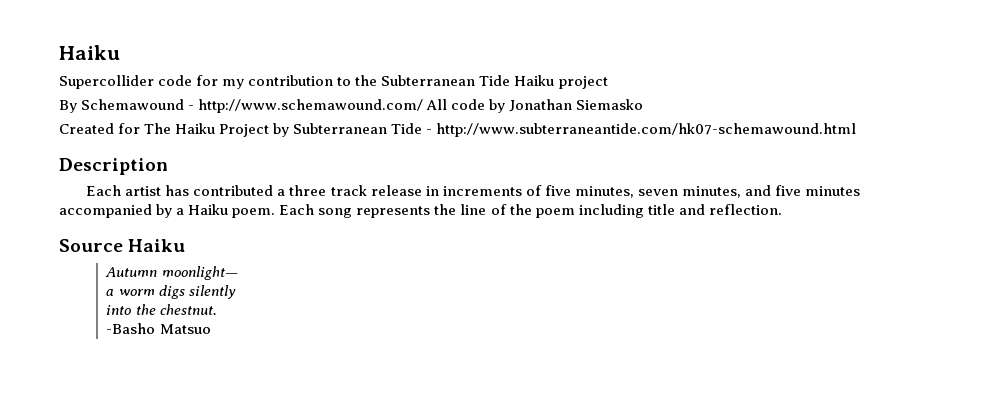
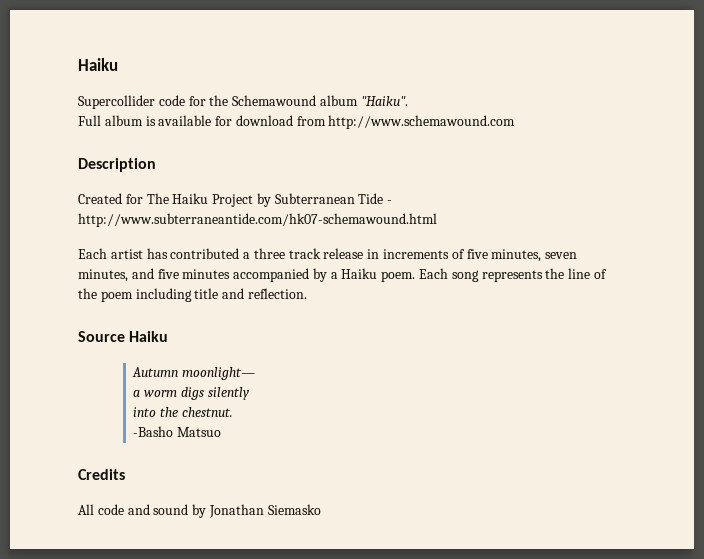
- Supercollider code for my contribution to the Subterranean Tide Haiku project
- By Schemawound - http://www.schemawound.com/ All code by Jonathan Siemasko
+ Supercollider code for the Schemawound album "Haiku".
+ Full album is available for download from http://www.schemawound.com
+ Description
- Description
+ Credits
+ All code and sound by Jonathan Siemasko

